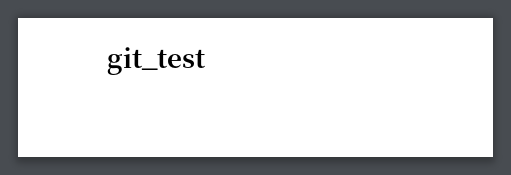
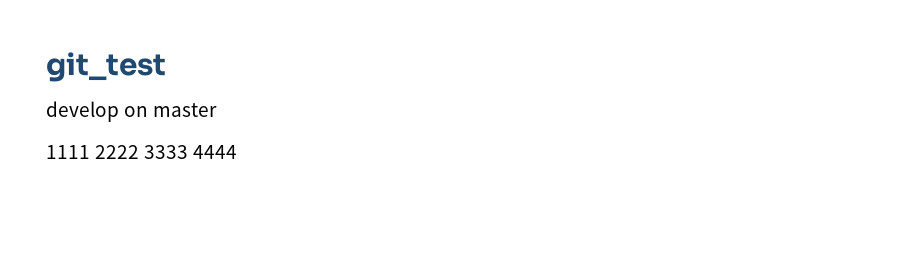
+ develop on master
+ 1111 2222 3333 4444

